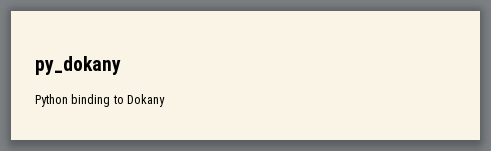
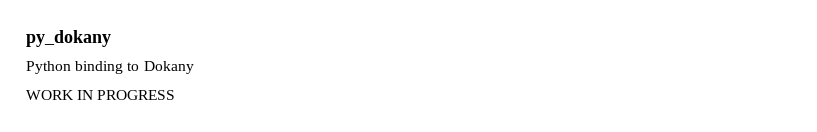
+ WORK IN PROGRESS

